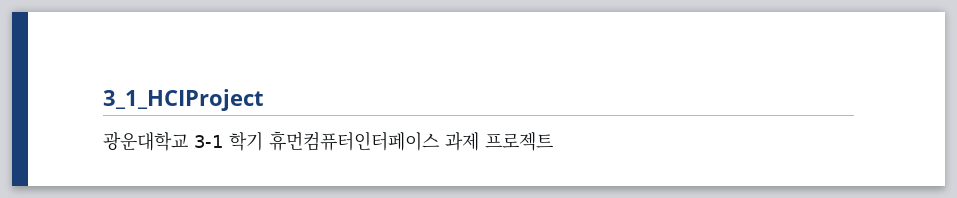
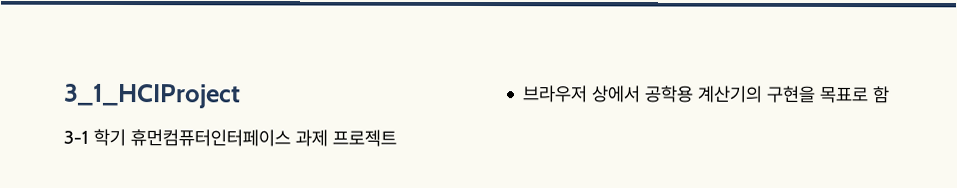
- 광운대학교 3-1 학기 휴먼컴퓨터인터페이스 과제 프로젝트
+ 3-1 학기 휴먼컴퓨터인터페이스 과제 프로젝트
+ 브라우저 상에서 공학용 계산기의 구현을 목표로 함

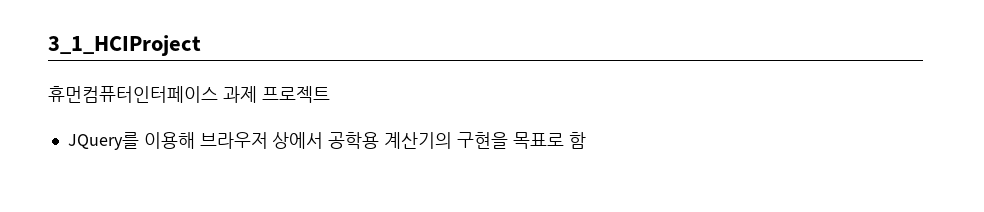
- 3-1 학기 휴먼컴퓨터인터페이스 과제 프로젝트
+ 휴먼컴퓨터인터페이스 과제 프로젝트
- 브라우저 상에서 공학용 계산기의 구현을 목표로 함
+ JQuery를 이용해 브라우저 상에서 공학용 계산기의 구현을 목표로 함

